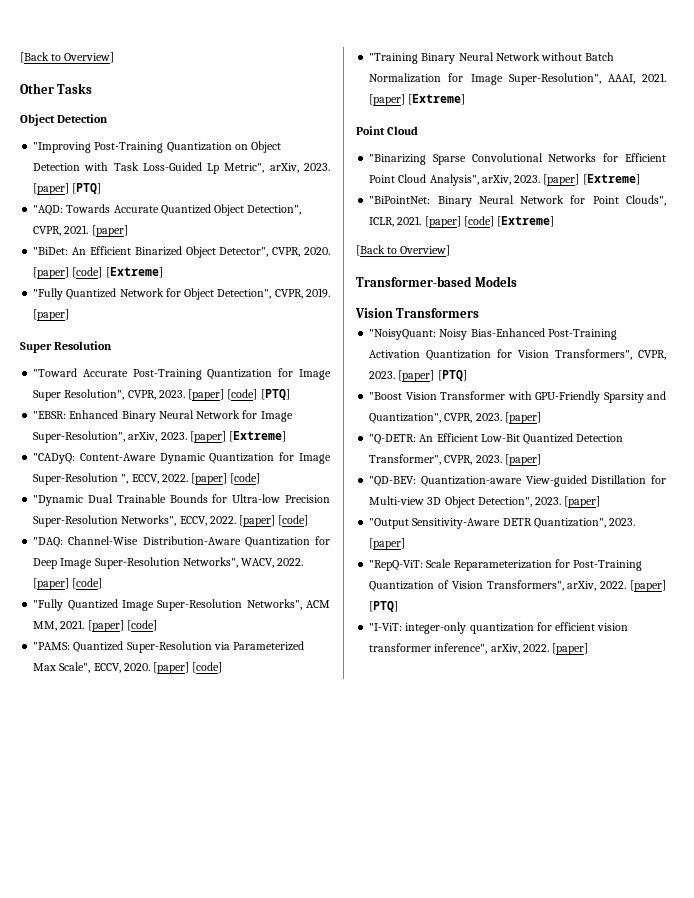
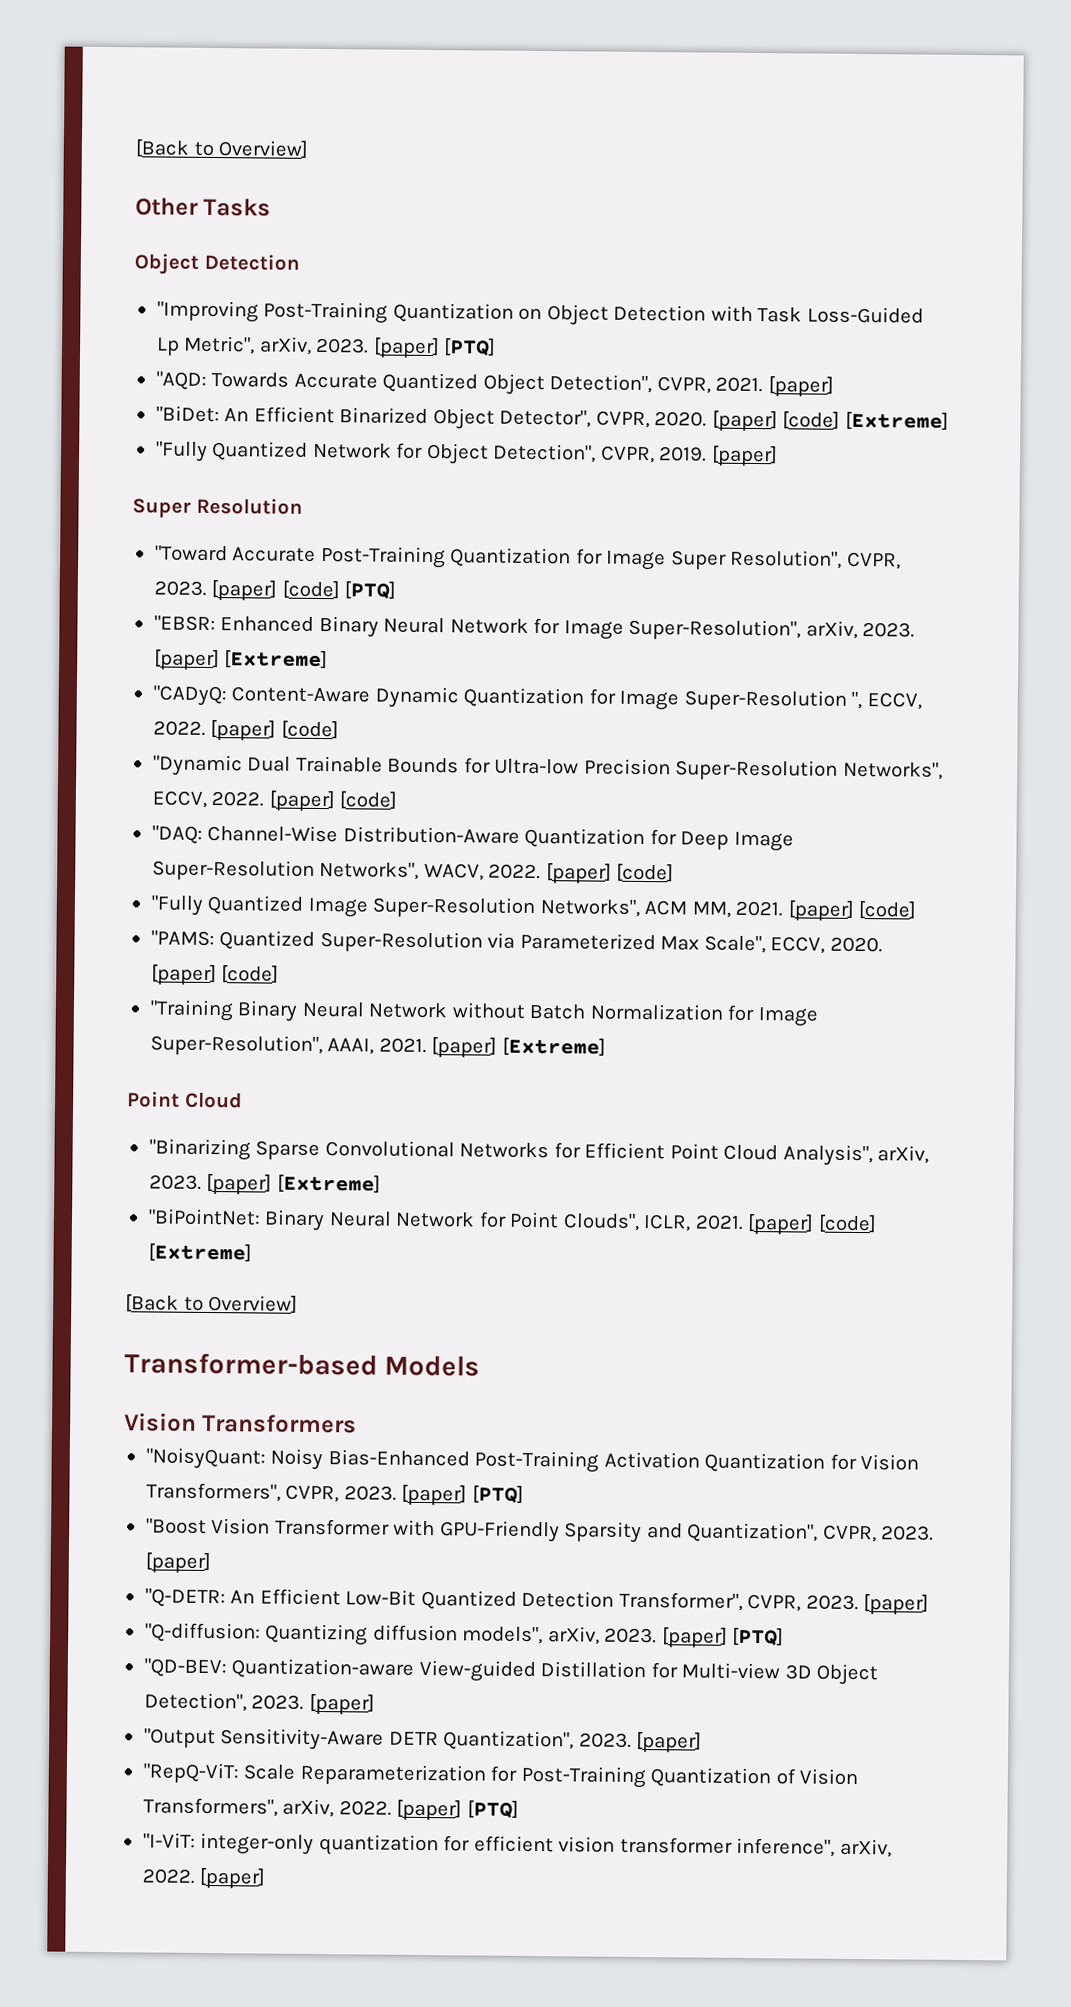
+ "Q-diffusion: Quantizing diffusion models", arXiv, 2023. [paper] [PTQ]

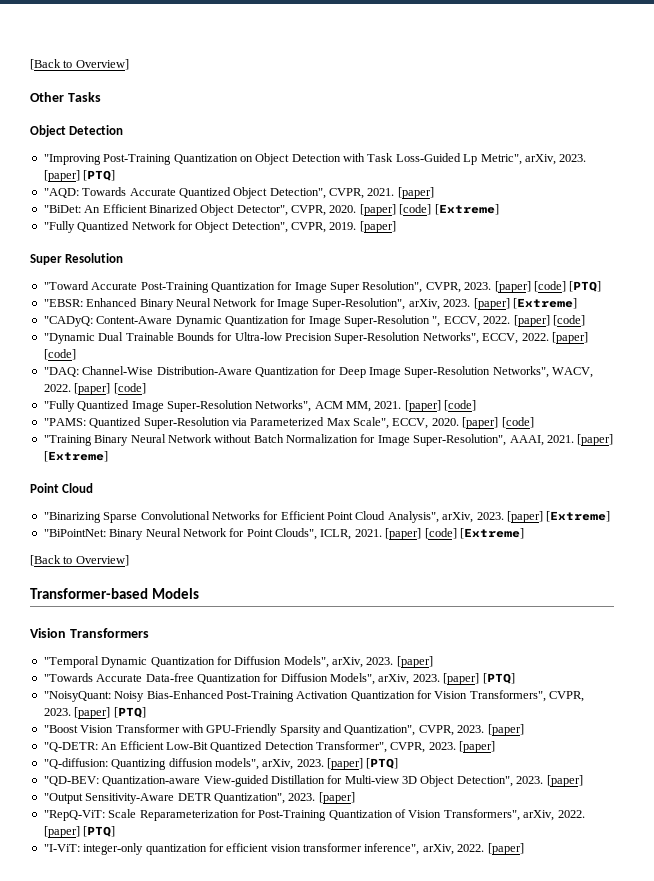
+ "Temporal Dynamic Quantization for Diffusion Models", arXiv, 2023. [paper]
+ "Towards Accurate Data-free Quantization for Diffusion Models", arXiv, 2023. [paper] [PTQ]

